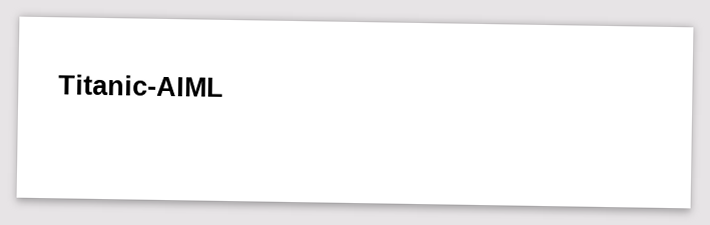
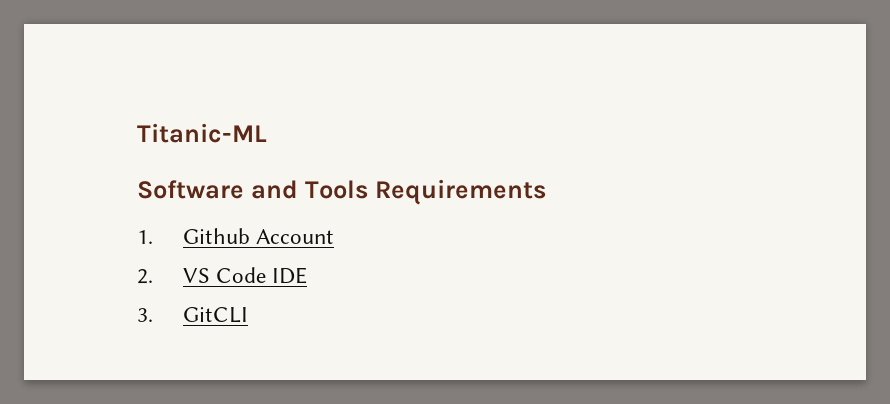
- Titanic-AIML
+ Titanic-ML
+ Software and Tools Requirements
+ 1. Github Account
+ 2. VS Code IDE
+ 3. GitCLI

